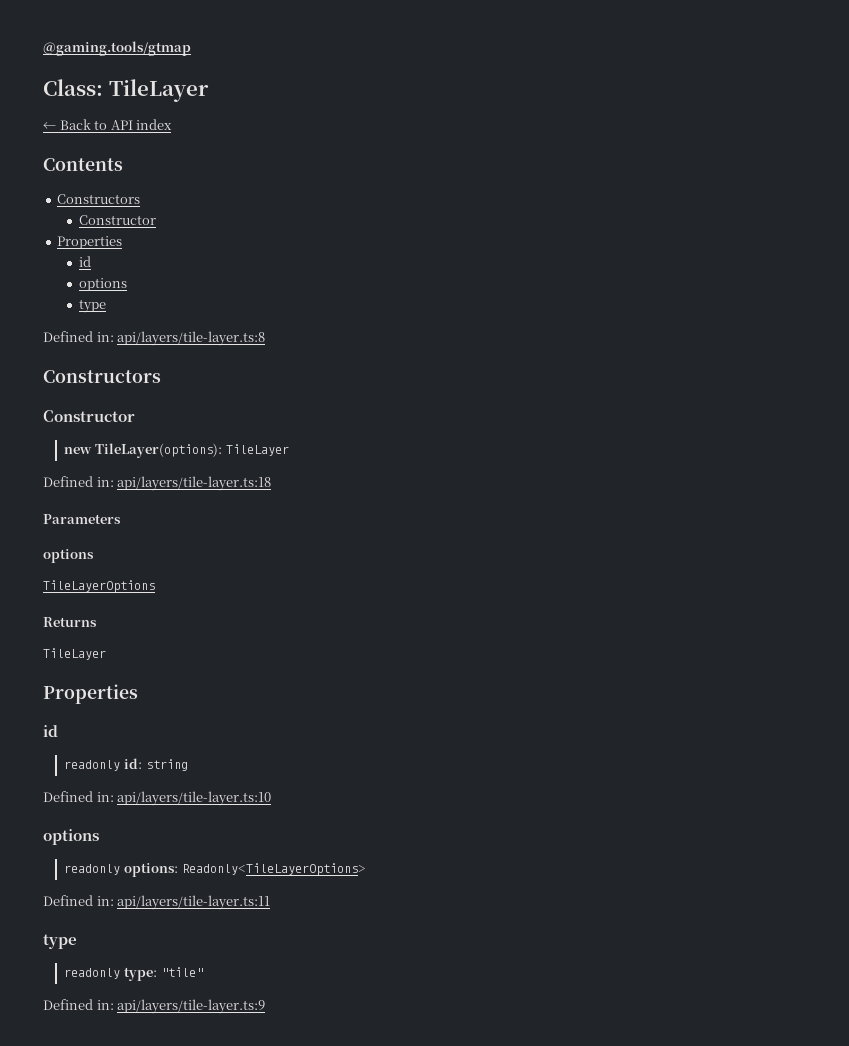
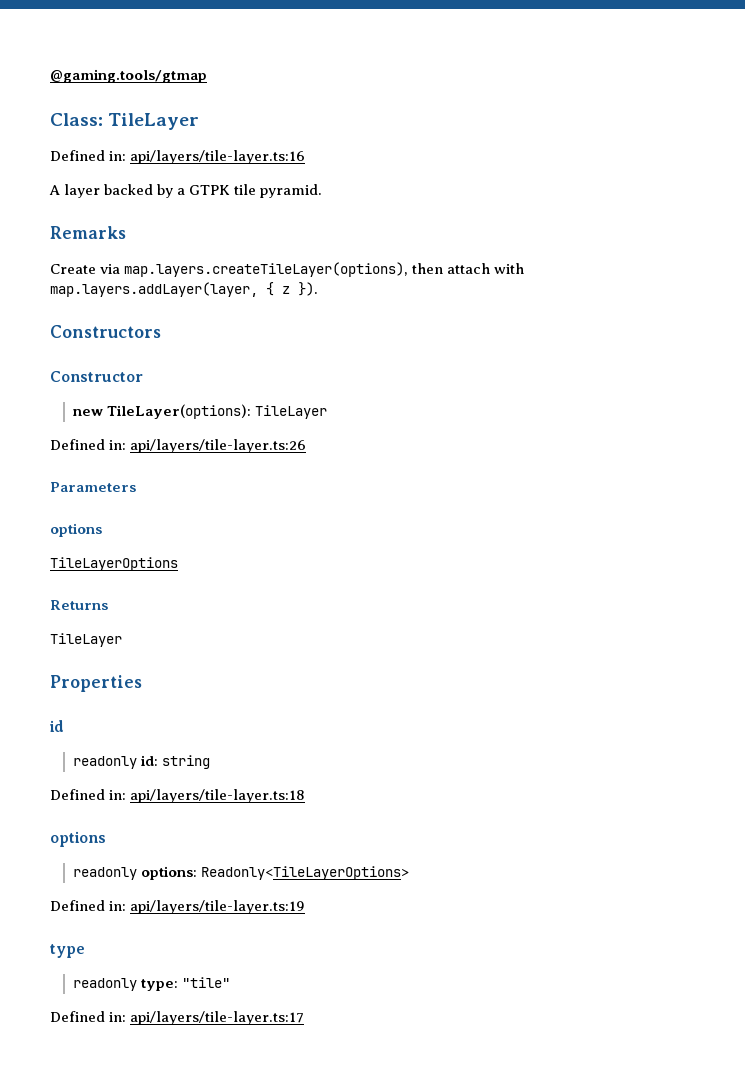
- ← Back to API index
- Contents
- Constructors
- Constructor
- Properties
- id
- options
- type
- Defined in: api/layers/tile-layer.ts:8
+ Defined in: api/layers/tile-layer.ts:16
+ A layer backed by a GTPK tile pyramid.
+ Remarks
+ Create via map.layers.createTileLayer(options), then attach with map.layers.addLayer(layer, { z }).
- Defined in: api/layers/tile-layer.ts:18
+ Defined in: api/layers/tile-layer.ts:26
- Defined in: api/layers/tile-layer.ts:10
+ Defined in: api/layers/tile-layer.ts:18
- Defined in: api/layers/tile-layer.ts:11
+ Defined in: api/layers/tile-layer.ts:19
- Defined in: api/layers/tile-layer.ts:9
+ Defined in: api/layers/tile-layer.ts:17

